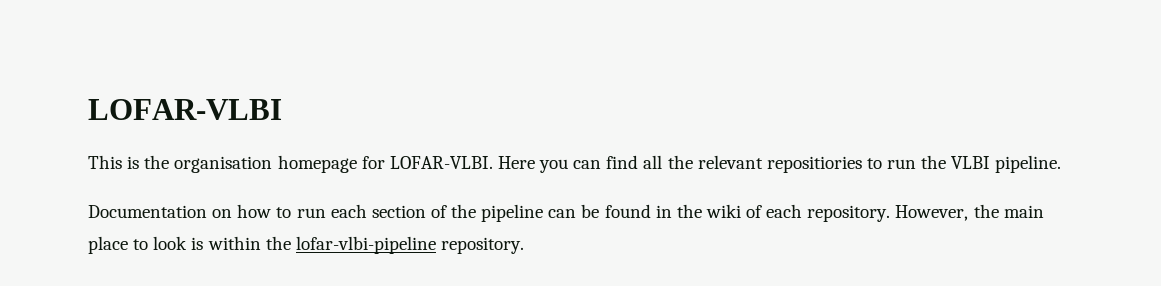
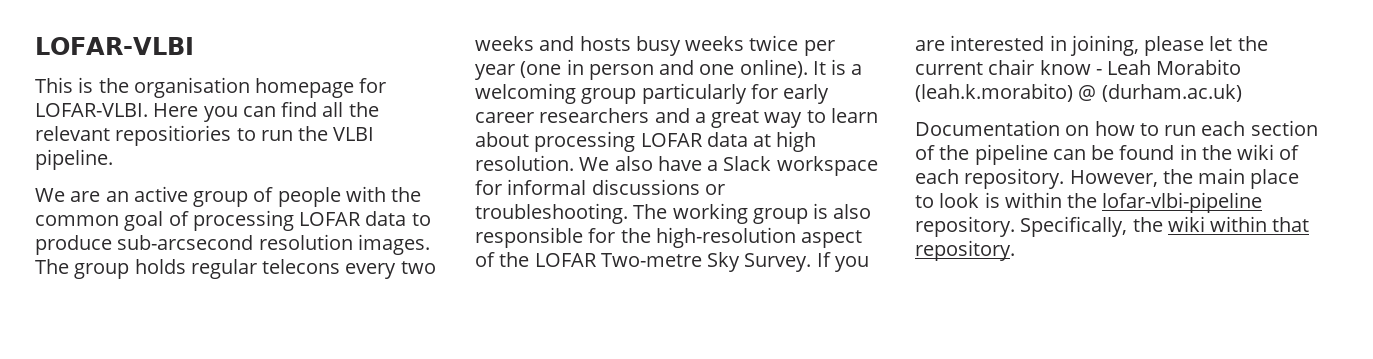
+ We are an active group of people with the common goal of processing LOFAR data to produce sub-arcsecond resolution images. The group holds regular telecons every two weeks and hosts busy weeks twice per year (one in person and one online). It is a welcoming group particularly for early career researchers and a great way to learn about processing LOFAR data at high resolution. We also have a Slack workspace for informal discussions or troubleshooting. The working group is also responsible for the high-resolution aspect of the LOFAR Two-metre Sky Survey. If you are interested in joining, please let the current chair know - Leah Morabito (leah.k.morabito) @ (durham.ac.uk)
+ Specifically, the wiki within that repository.

